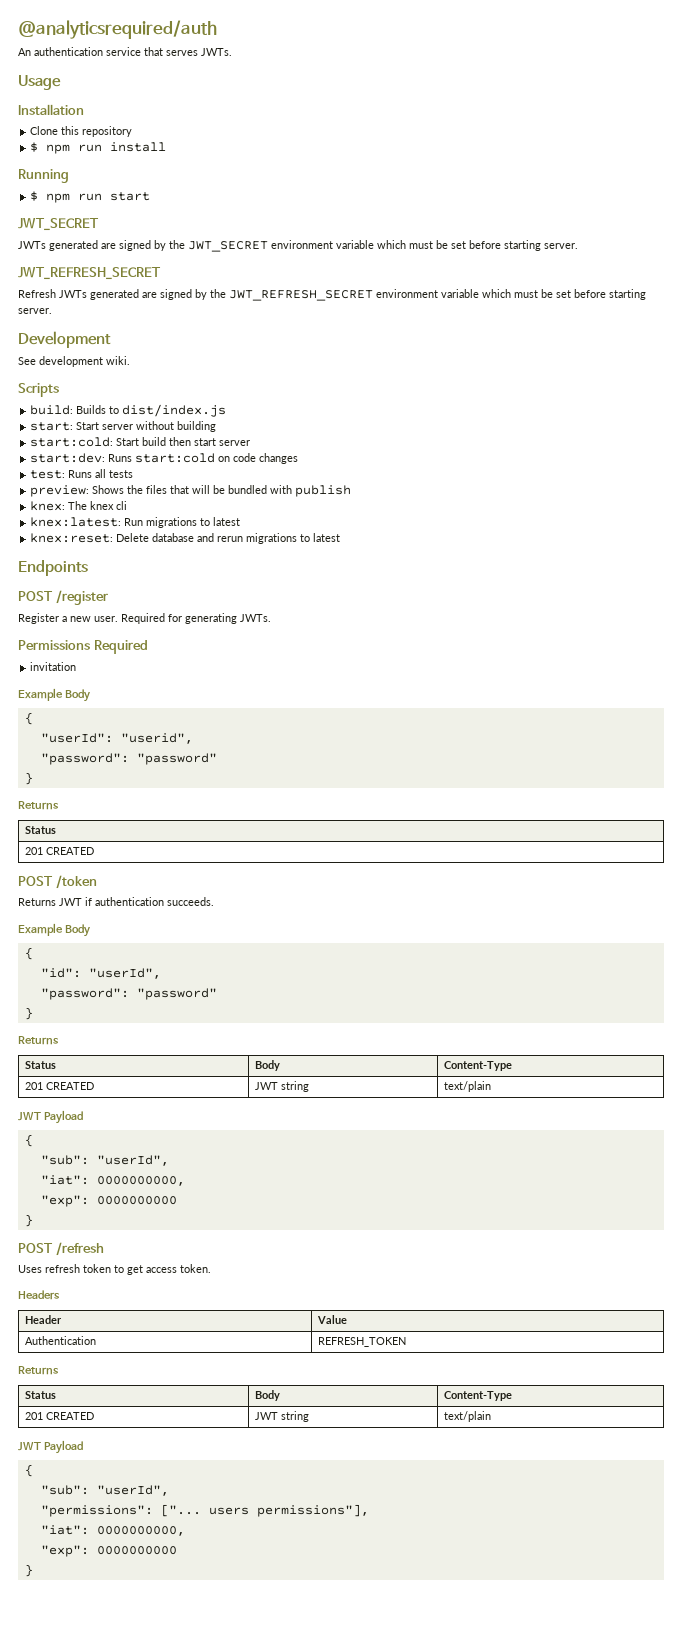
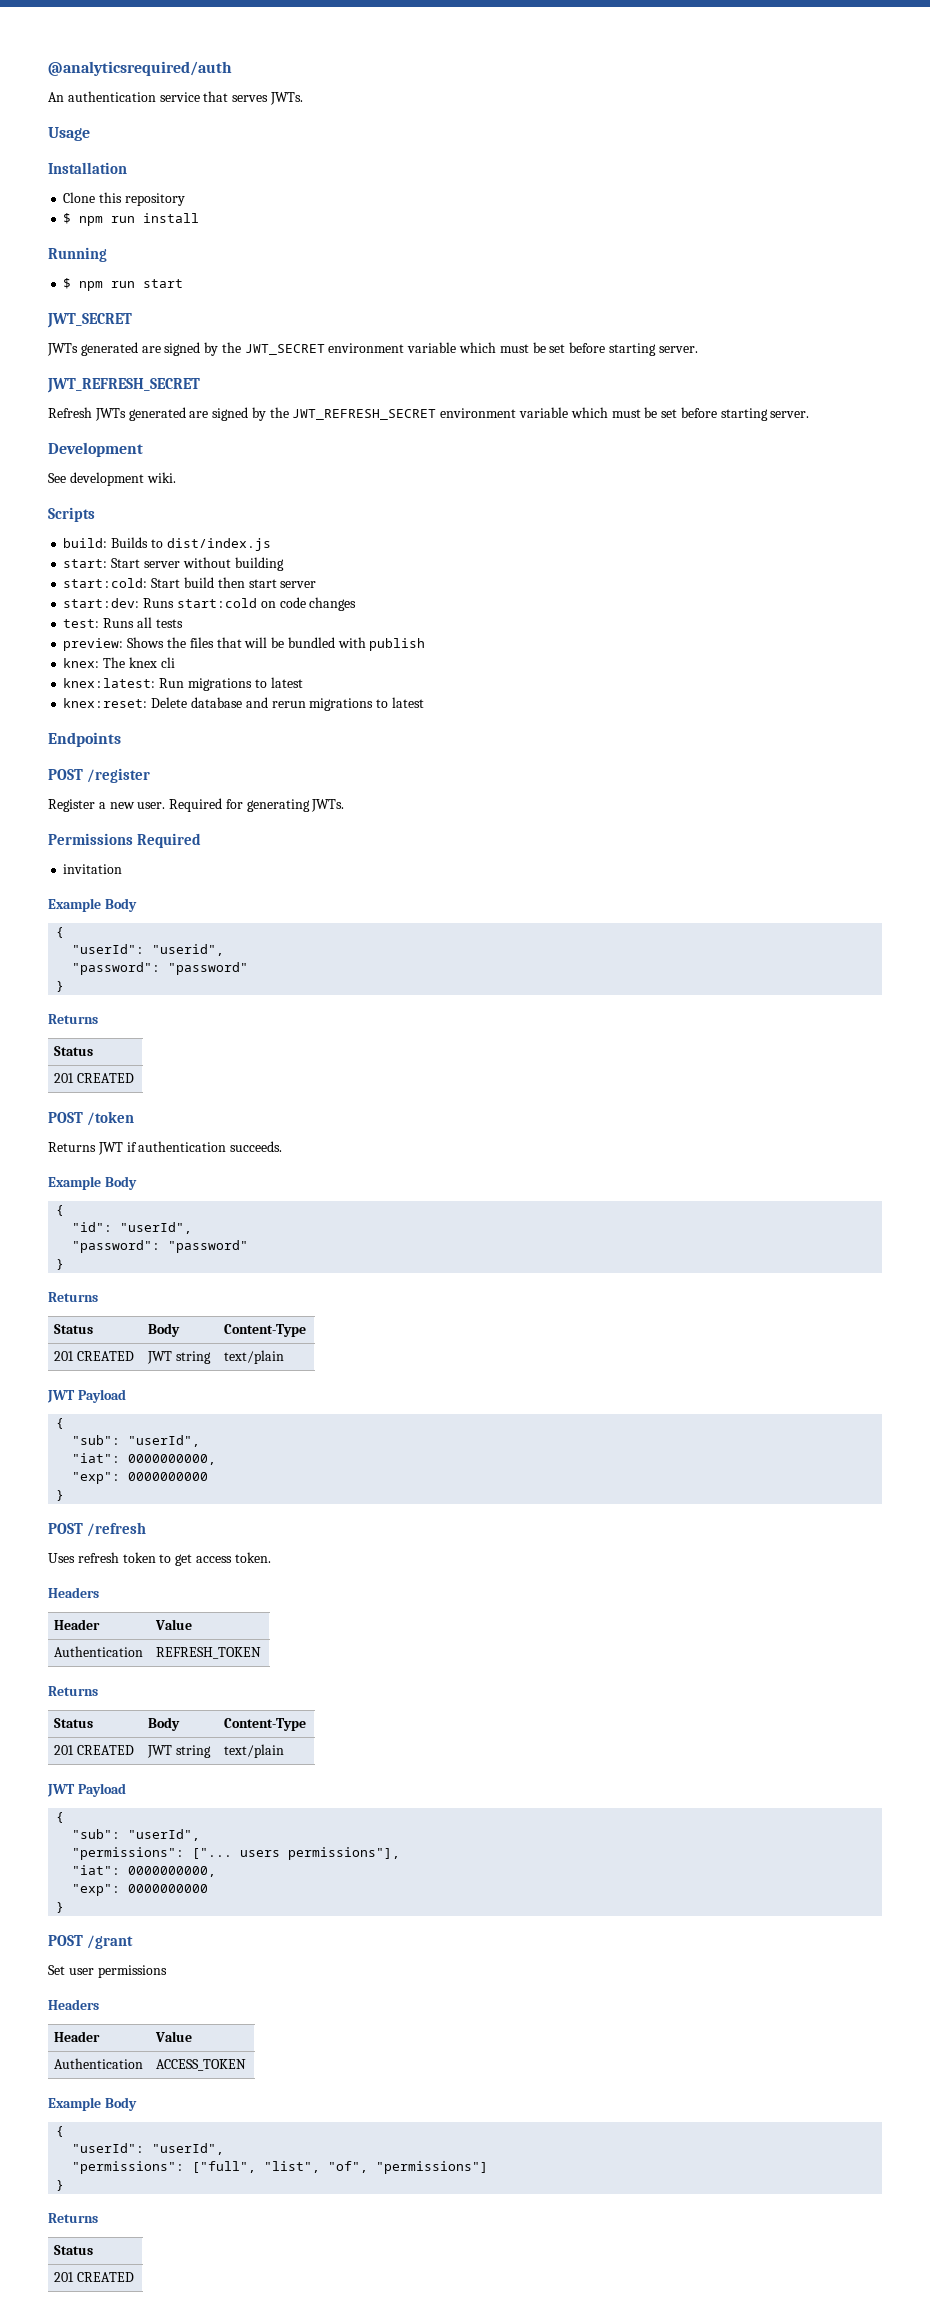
+ POST /grant
+ Set user permissions
+ Headers
+ Header | Value
+ Authentication | ACCESS_TOKEN
+ Example Body
+ {
+ "userId": "userId",
+ "permissions": ["full", "list", "of", "permissions"]
+ }
+ Returns
+ Status
+ 201 CREATED

